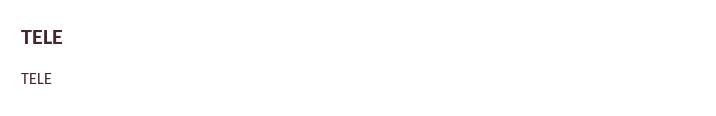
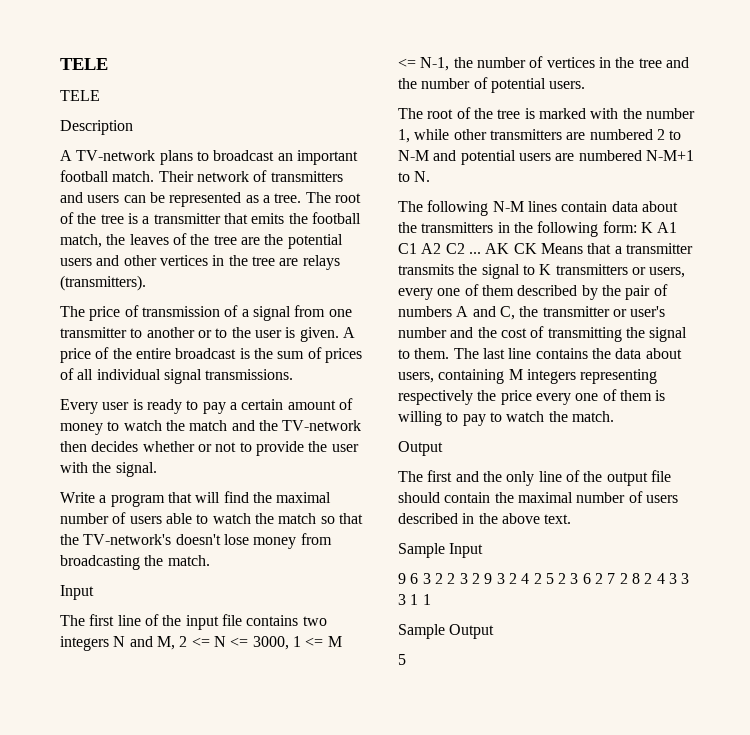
+ Description
+ A TV-network plans to broadcast an important football match. Their network of transmitters and users can be represented as a tree. The root of the tree is a transmitter that emits the football match, the leaves of the tree are the potential users and other vertices in the tree are relays (transmitters).
+ The price of transmission of a signal from one transmitter to another or to the user is given. A price of the entire broadcast is the sum of prices of all individual signal transmissions.
+ Every user is ready to pay a certain amount of money to watch the match and the TV-network then decides whether or not to provide the user with the signal.
+ Write a program that will find the maximal number of users able to watch the match so that the TV-network's doesn't lose money from broadcasting the match.
+ Input
+ The first line of the input file contains two integers N and M, 2 <= N <= 3000, 1 <= M <= N-1, the number of vertices in the tree and the number of potential users.
+ The root of the tree is marked with the number 1, while other transmitters are numbered 2 to N-M and potential users are numbered N-M+1 to N.
+ The following N-M lines contain data about the transmitters in the following form: K A1 C1 A2 C2 ... AK CK Means that a transmitter transmits the signal to K transmitters or users, every one of them described by the pair of numbers A and C, the transmitter or user's number and the cost of transmitting the signal to them. The last line contains the data about users, containing M integers representing respectively the price every one of them is willing to pay to watch the match.
+ Output
+ The first and the only line of the output file should contain the maximal number of users described in the above text.
+ Sample Input
+ 9 6 3 2 2 3 2 9 3 2 4 2 5 2 3 6 2 7 2 8 2 4 3 3 3 1 1
+ Sample Output
+ 5

